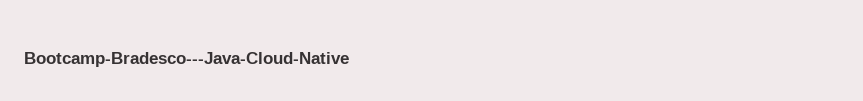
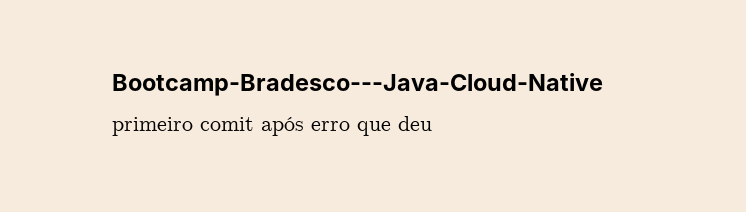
+ primeiro comit após erro que deu

